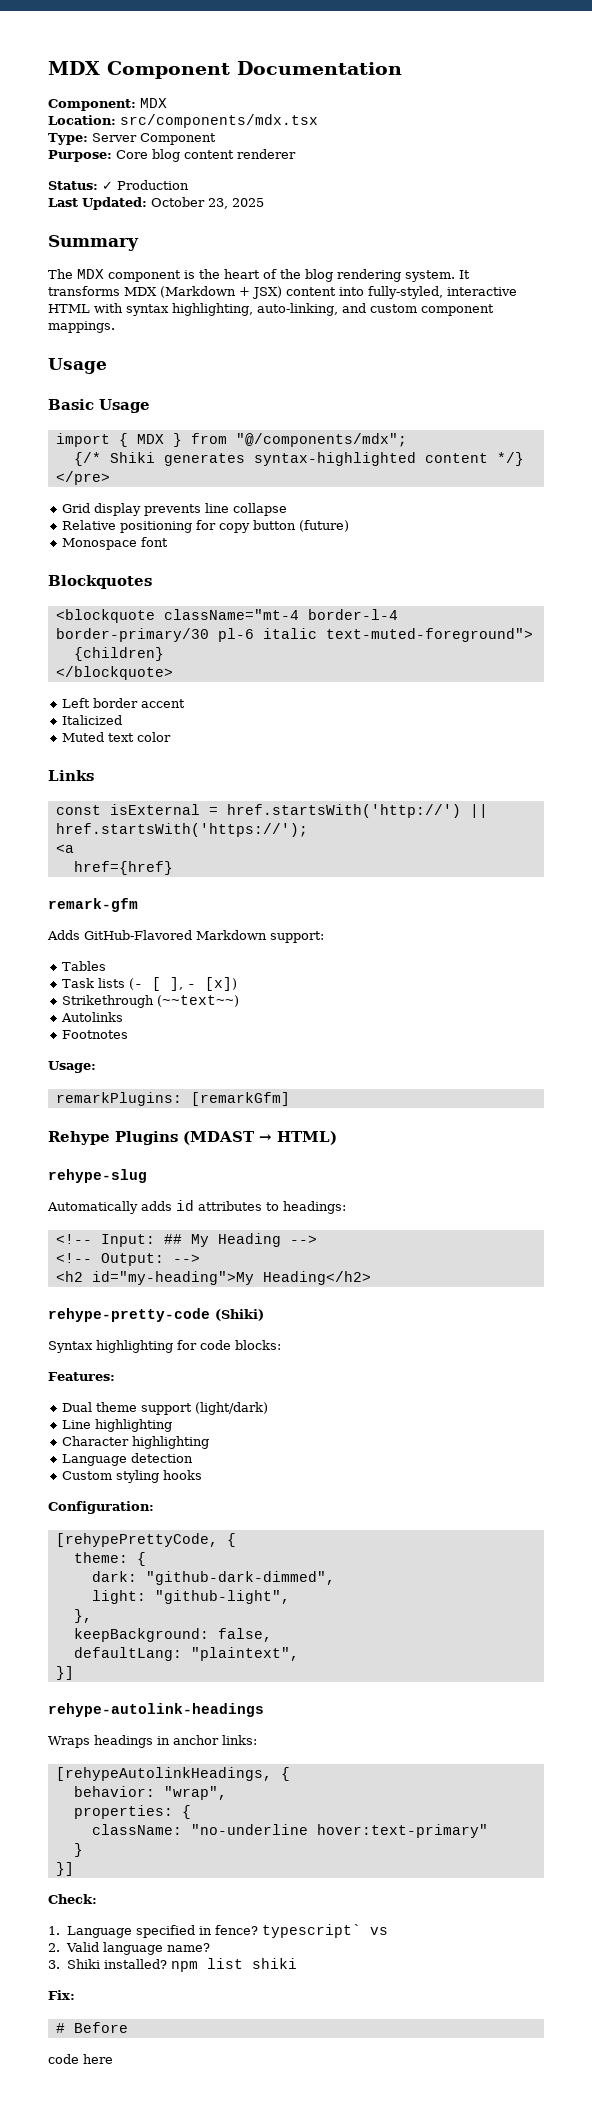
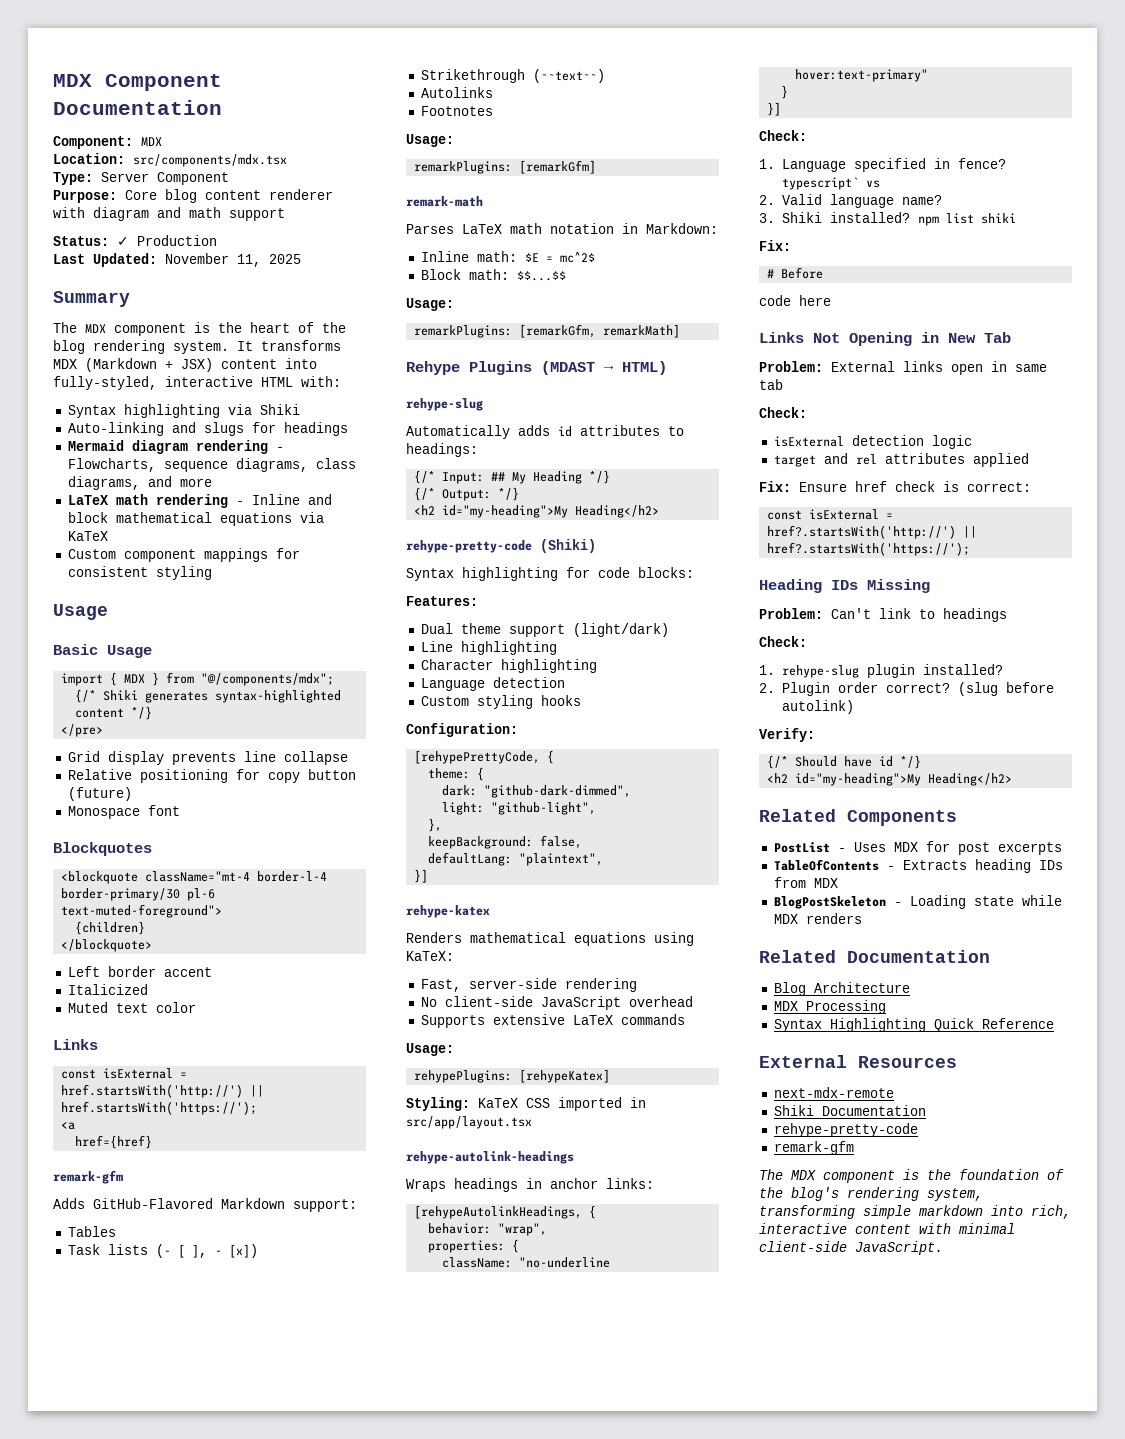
- Purpose: Core blog content renderer
+ Purpose: Core blog content renderer with diagram and math support
- Last Updated: October 23, 2025
+ Last Updated: November 11, 2025
- It transforms MDX (Markdown + JSX) content into fully-styled, interactive HTML with syntax highlighting, auto-linking, and custom component mappings.
+ It transforms MDX (Markdown + JSX) content into fully-styled, interactive HTML with:
+ Syntax highlighting via Shiki
+ Auto-linking and slugs for headings
+ Mermaid diagram rendering - Flowcharts, sequence diagrams, class diagrams, and more
+ LaTeX math rendering - Inline and block mathematical equations via KaTeX
+ Custom component mappings for consistent styling
- <blockquote className="mt-4 border-l-4 border-primary/30 pl-6 italic text-muted-foreground">
+ <blockquote className="mt-4 border-l-4 border-primary/30 pl-6 text-muted-foreground">
+ remark-math
+ Parses LaTeX math notation in Markdown:
+ Inline math: $E = mc^2$
+ Block math: $$...$$
+ Usage:
+ remarkPlugins: [remarkGfm, remarkMath]
- <!-- Input: ## My Heading -->
- <!-- Output: -->
+ {/* Input: ## My Heading */}
+ {/* Output: */}
+ rehype-katex
+ Renders mathematical equations using KaTeX:
+ Fast, server-side rendering
+ No client-side JavaScript overhead
+ Supports extensive LaTeX commands
+ Usage:
+ rehypePlugins: [rehypeKatex]
+ Styling: KaTeX CSS imported in src/app/layout.tsx
+ Links Not Opening in New Tab
+ Problem: External links open in same tab
+ Check:
+ isExternal detection logic
+ target and rel attributes applied
+ Fix: Ensure href check is correct:
+ const isExternal = href?.startsWith('http://') || href?.startsWith('https://');
+ Heading IDs Missing
+ Problem: Can't link to headings
+ Check:
+ 1. rehype-slug plugin installed?
+ 2. Plugin order correct? (slug before autolink)
+ Verify:
+ {/* Should have id */}
+ <h2 id="my-heading">My Heading</h2>
+ Related Components
+ PostList - Uses MDX for post excerpts
+ TableOfContents - Extracts heading IDs from MDX
+ BlogPostSkeleton - Loading state while MDX renders
+ Related Documentation
+ Blog Architecture
+ MDX Processing
+ Syntax Highlighting Quick Reference
+ External Resources
+ next-mdx-remote
+ Shiki Documentation
+ rehype-pretty-code
+ remark-gfm
+ The MDX component is the foundation of the blog's rendering system, transforming simple markdown into rich, interactive content with minimal client-side JavaScript.

